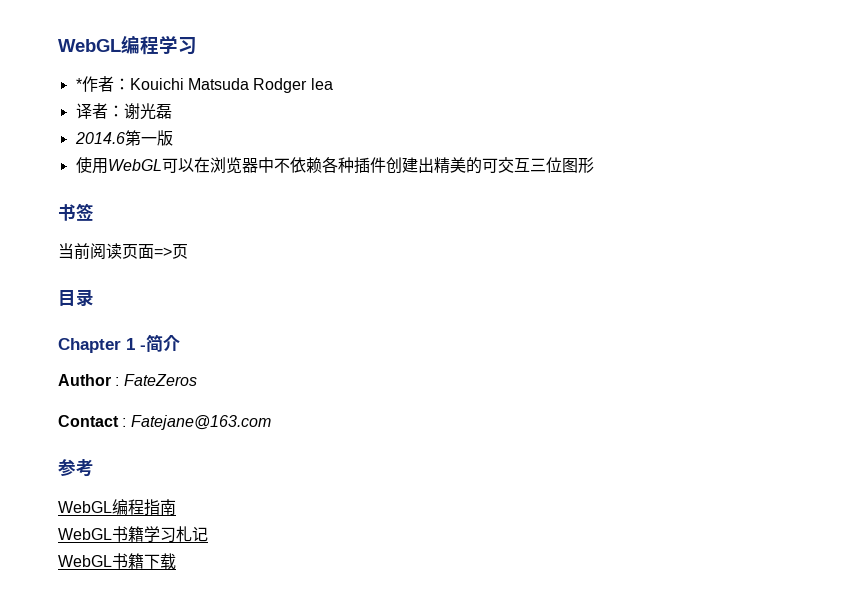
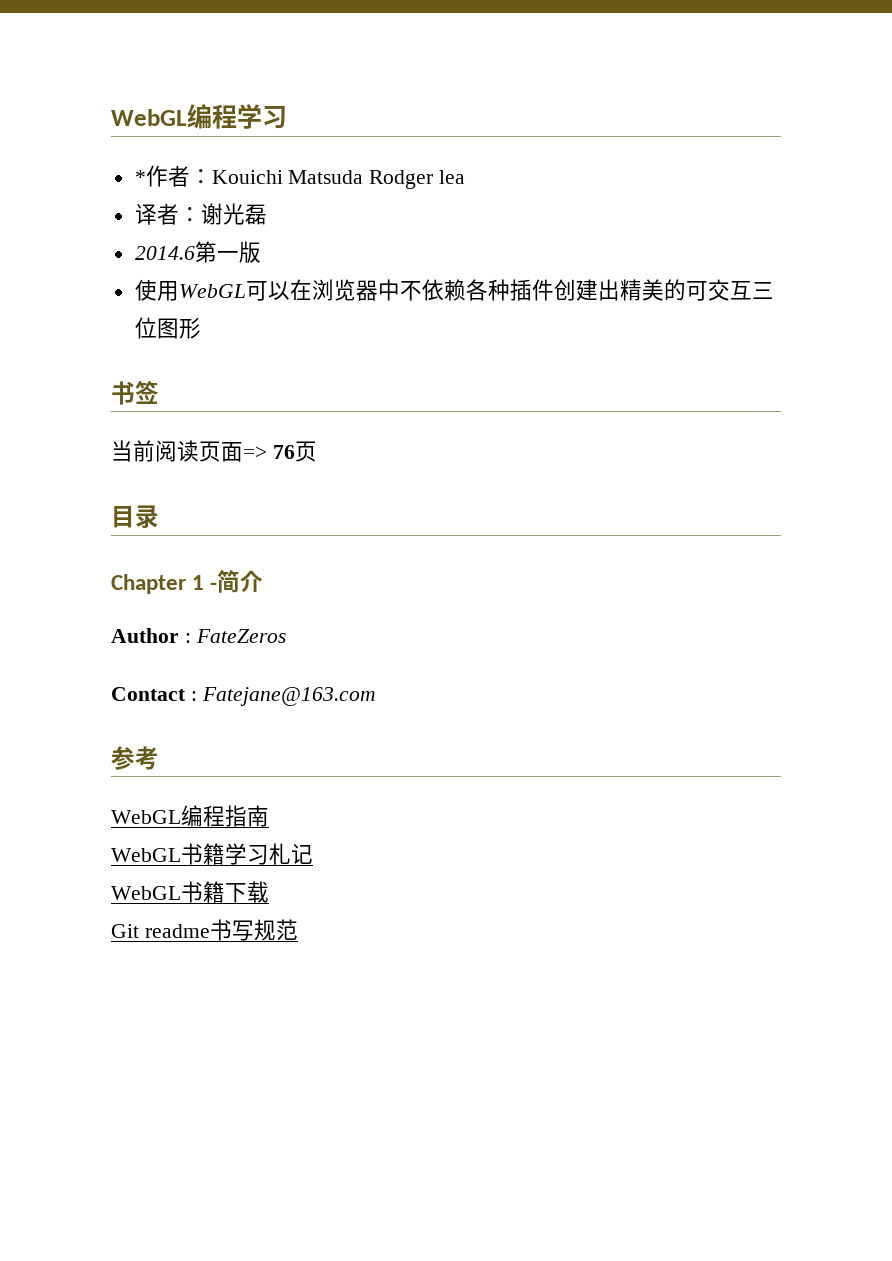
- 当前阅读页面=>页
+ 当前阅读页面=> 76页
+ Git readme书写规范

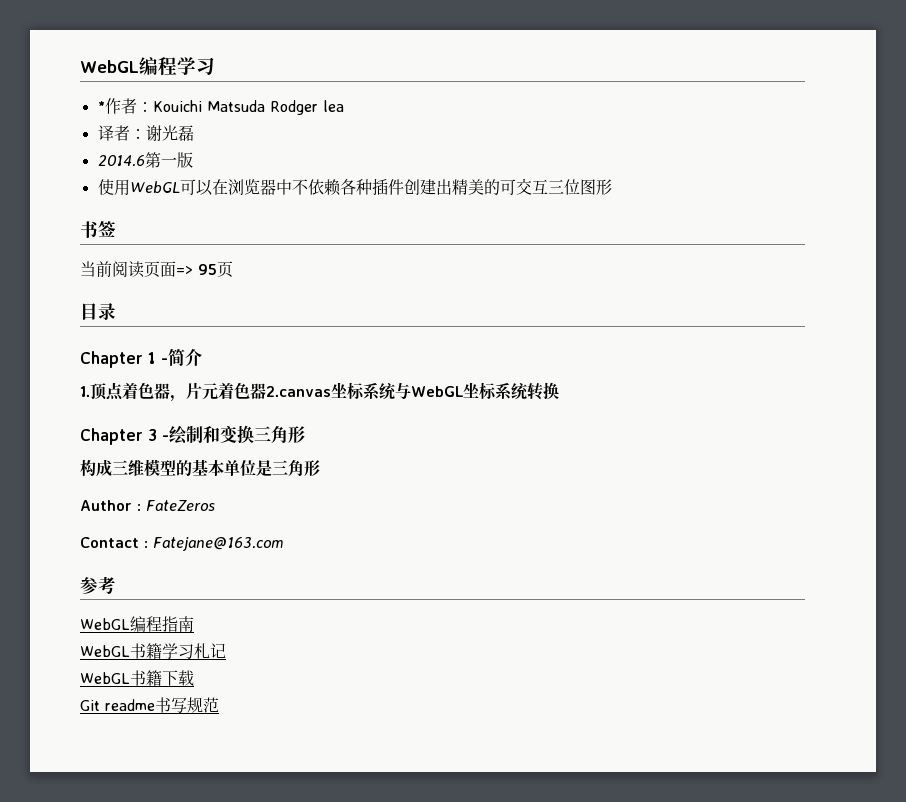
- 当前阅读页面=> 76页
+ 当前阅读页面=> 95页
+ 1.顶点着色器，片元着色器2.canvas坐标系统与WebGL坐标系统转换
+ Chapter 3 -绘制和变换三角形
+ 构成三维模型的基本单位是三角形

